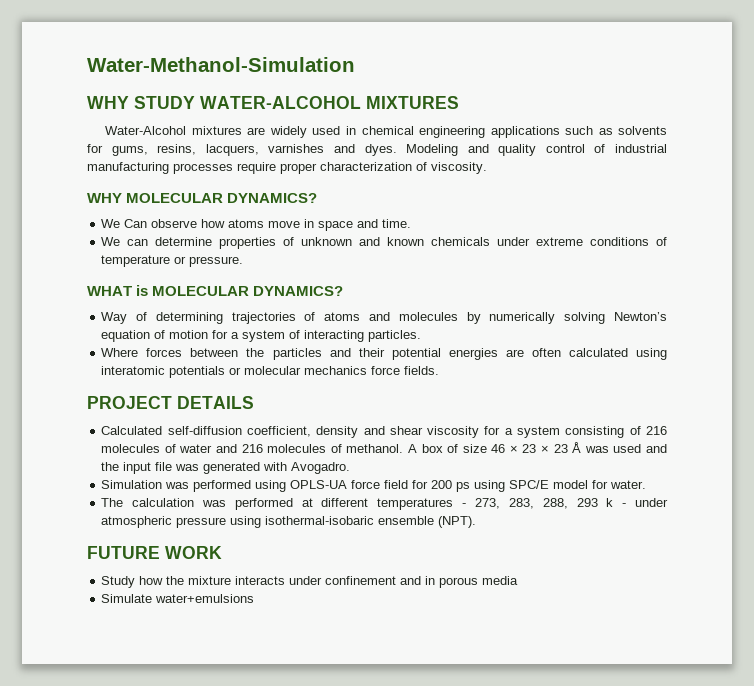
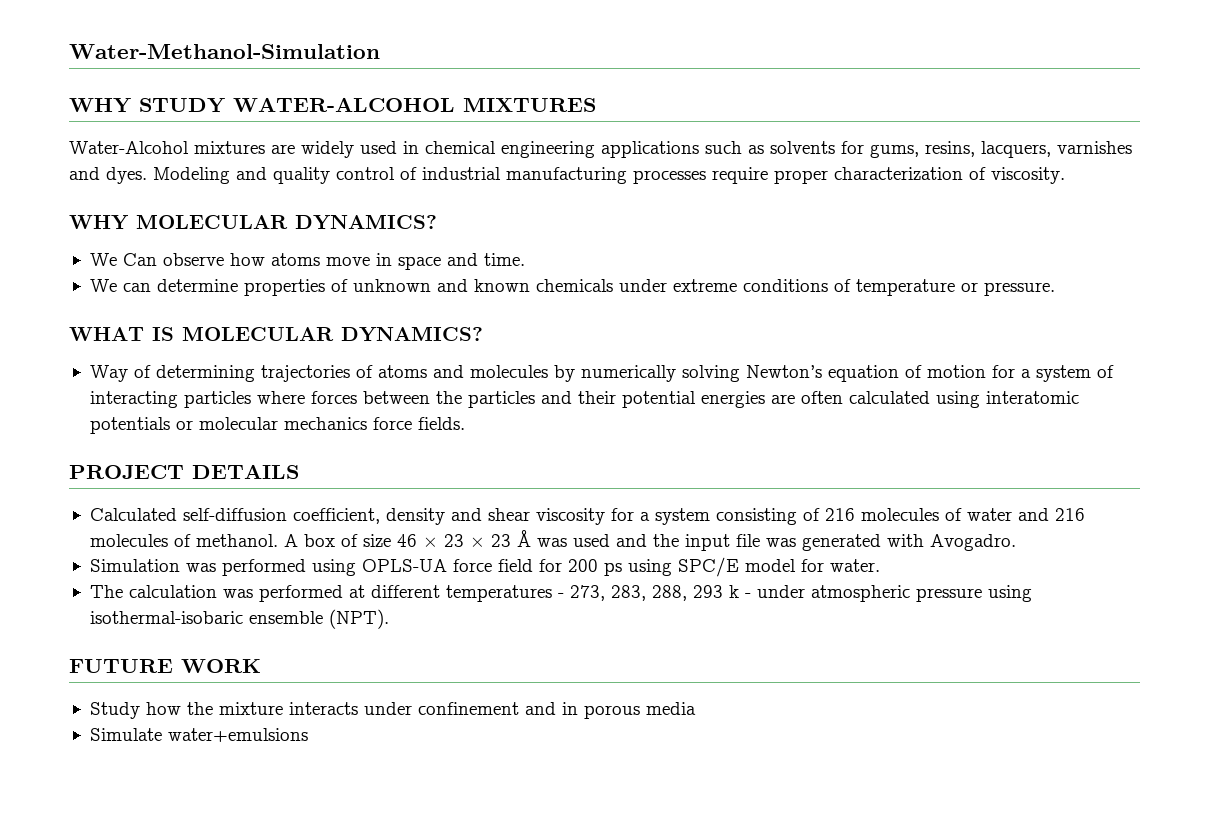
- WHAT is MOLECULAR DYNAMICS?
+ WHAT IS MOLECULAR DYNAMICS?
- Way of determining trajectories of atoms and molecules by numerically solving Newton’s equation of motion for a system of interacting particles.
- Where forces between the particles and their potential energies are often calculated using interatomic potentials or molecular mechanics force fields.
+ Way of determining trajectories of atoms and molecules by numerically solving Newton’s equation of motion for a system of interacting particles where forces between the particles and their potential energies are often calculated using interatomic potentials or molecular mechanics force fields.

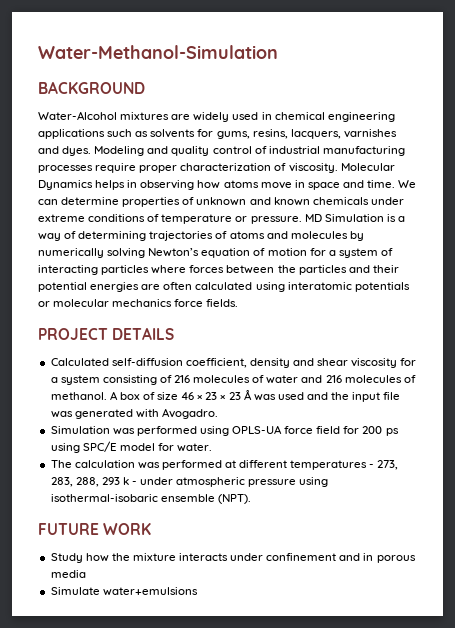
- WHY STUDY WATER-ALCOHOL MIXTURES
+ BACKGROUND
- Modeling and quality control of industrial manufacturing processes require proper characterization of viscosity.
- WHY MOLECULAR DYNAMICS?
- We Can observe how atoms move in space and time.
- We can determine properties of unknown and known chemicals under extreme conditions of temperature or pressure.
- WHAT IS MOLECULAR DYNAMICS?
- Way of determining trajectories of atoms and molecules by numerically solving Newton’s equation of motion for a system of interacting particles where forces between the particles and their potential energies are often calculated using interatomic potentials or molecular mechanics force fields.
+ Modeling and quality control of industrial manufacturing processes require proper characterization of viscosity. Molecular Dynamics helps in observing how atoms move in space and time. We can determine properties of unknown and known chemicals under extreme conditions of temperature or pressure. MD Simulation is a way of determining trajectories of atoms and molecules by numerically solving Newton’s equation of motion for a system of interacting particles where forces between the particles and their potential energies are often calculated using interatomic potentials or molecular mechanics force fields.

